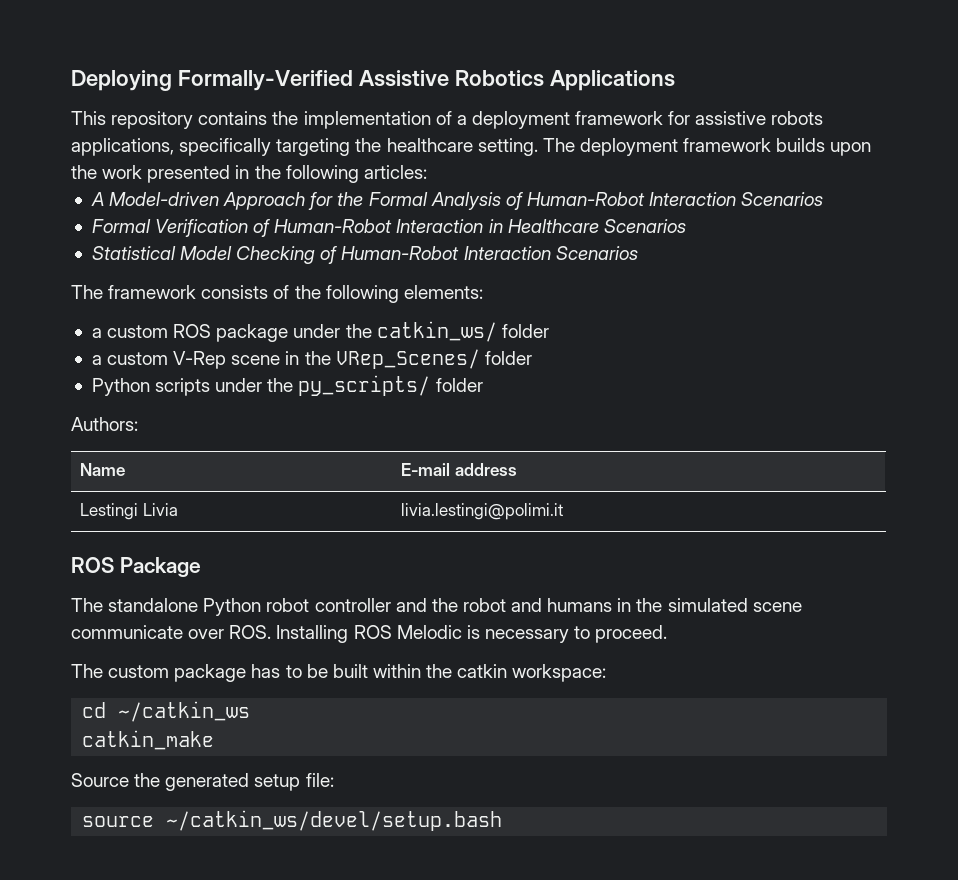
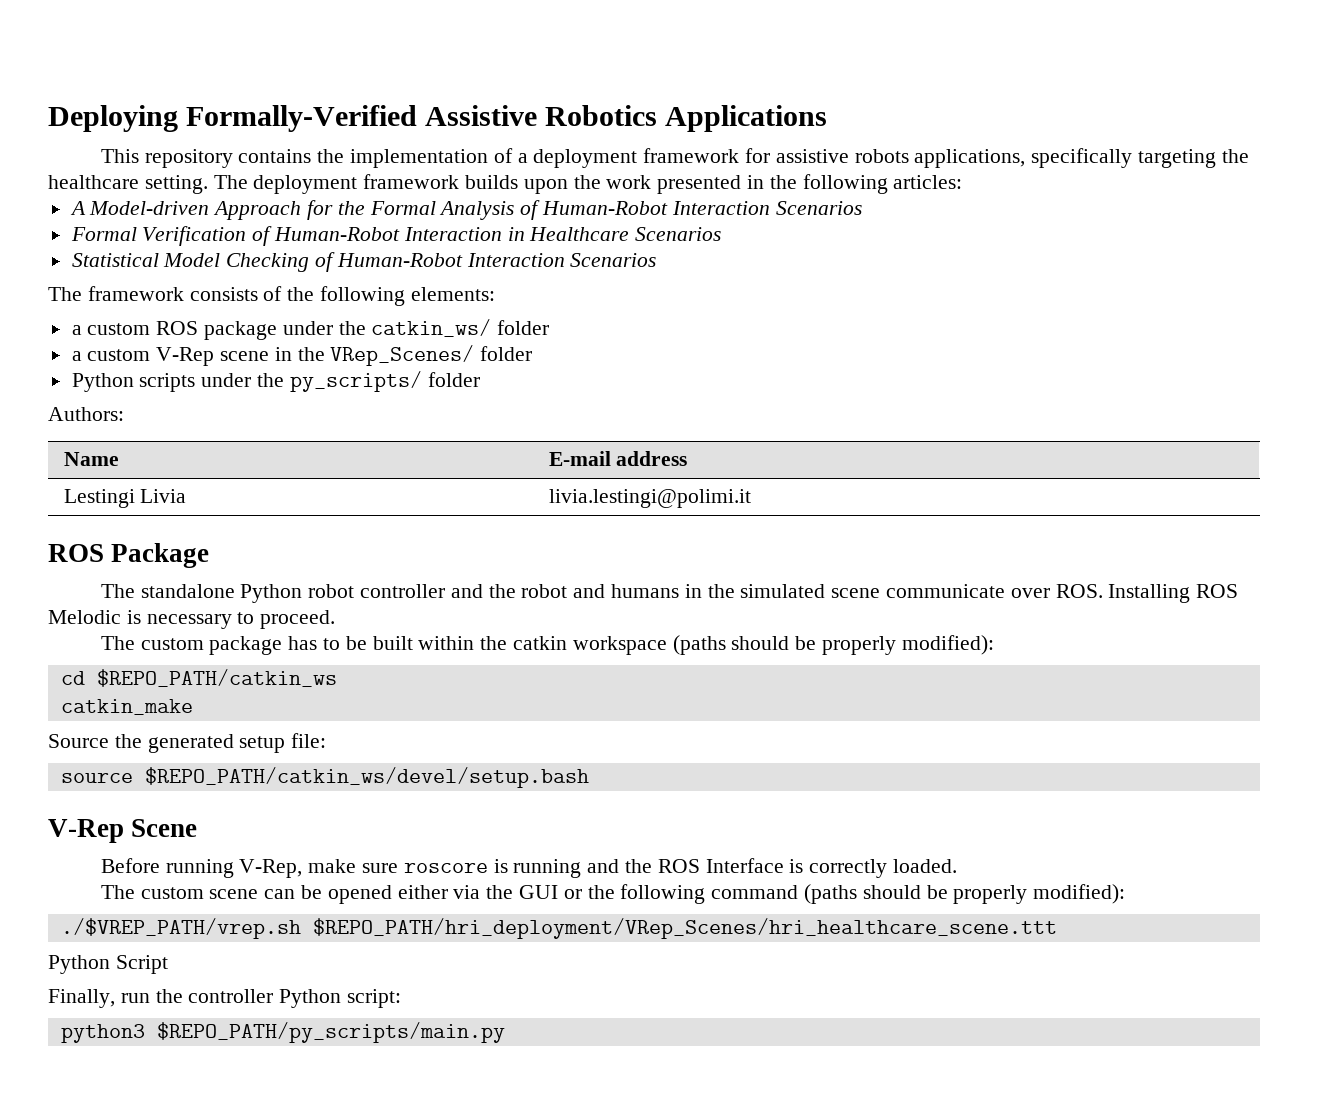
- The custom package has to be built within the catkin workspace:
+ The custom package has to be built within the catkin workspace (paths should be properly modified):
- cd ~/catkin_ws
+ cd $REPO_PATH/catkin_ws
- source ~/catkin_ws/devel/setup.bash
+ source $REPO_PATH/catkin_ws/devel/setup.bash
+ V-Rep Scene
+ Before running V-Rep, make sure roscore is running and the ROS Interface is correctly loaded.
+ The custom scene can be opened either via the GUI or the following command (paths should be properly modified):
+ ./$VREP_PATH/vrep.sh $REPO_PATH/hri_deployment/VRep_Scenes/hri_healthcare_scene.ttt
+ Python Script
+ Finally, run the controller Python script:
+ python3 $REPO_PATH/py_scripts/main.py

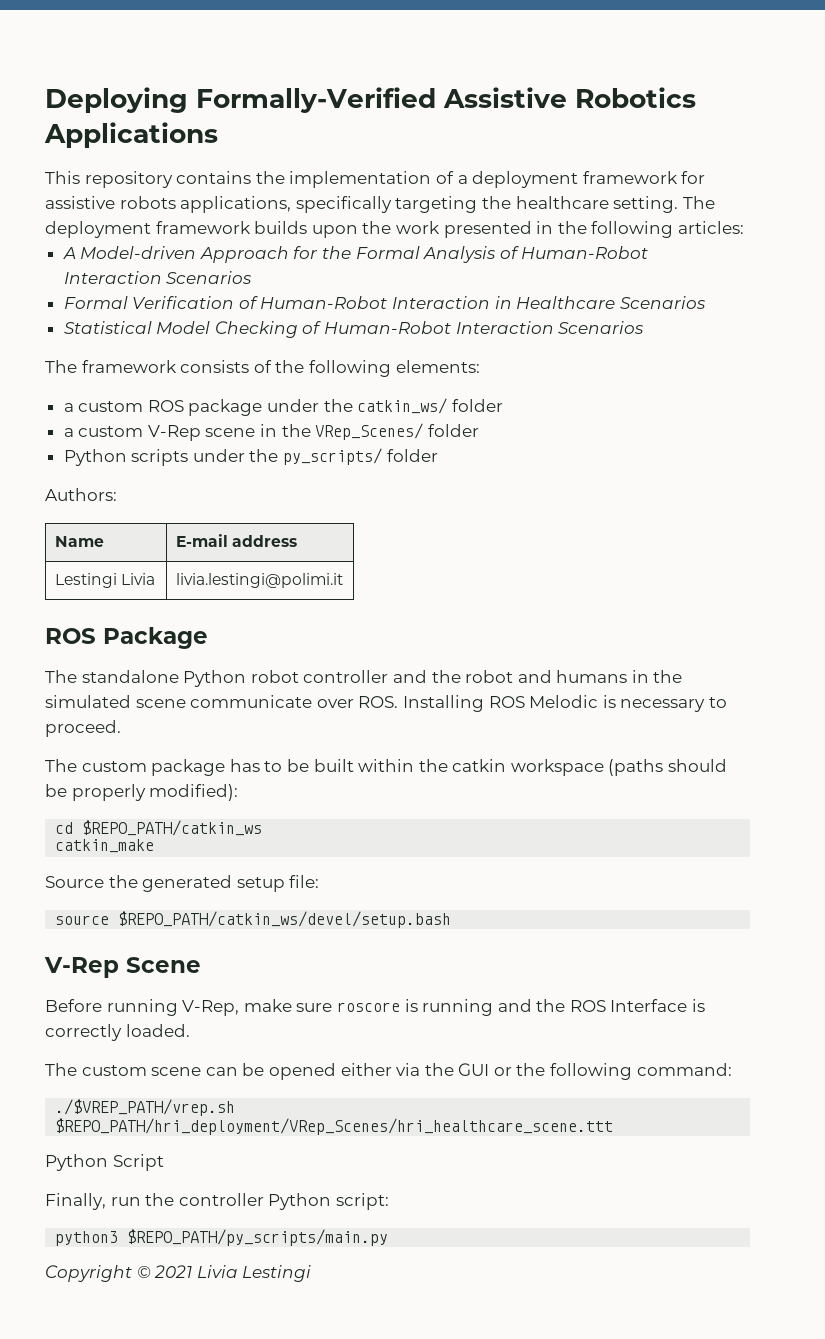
- The custom scene can be opened either via the GUI or the following command (paths should be properly modified):
+ The custom scene can be opened either via the GUI or the following command:
+ Copyright © 2021 Livia Lestingi

